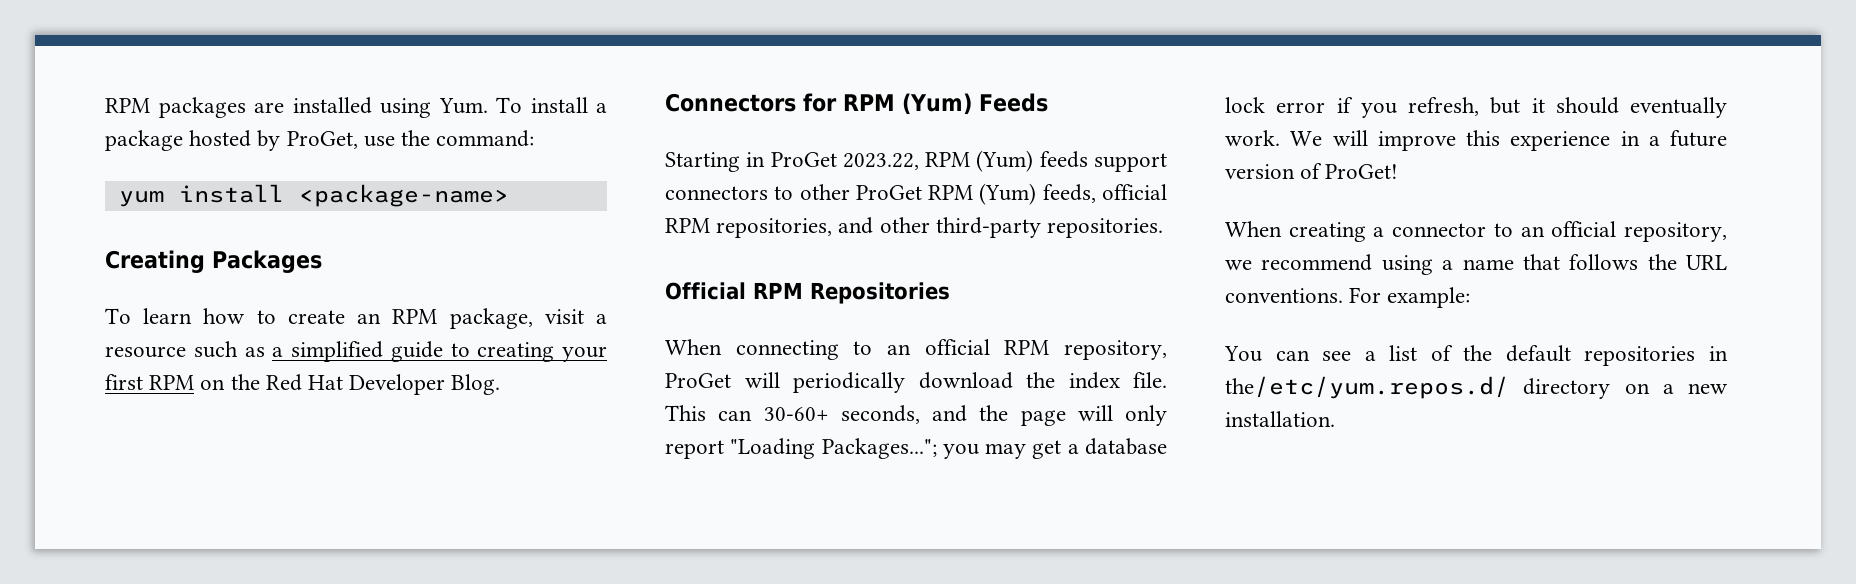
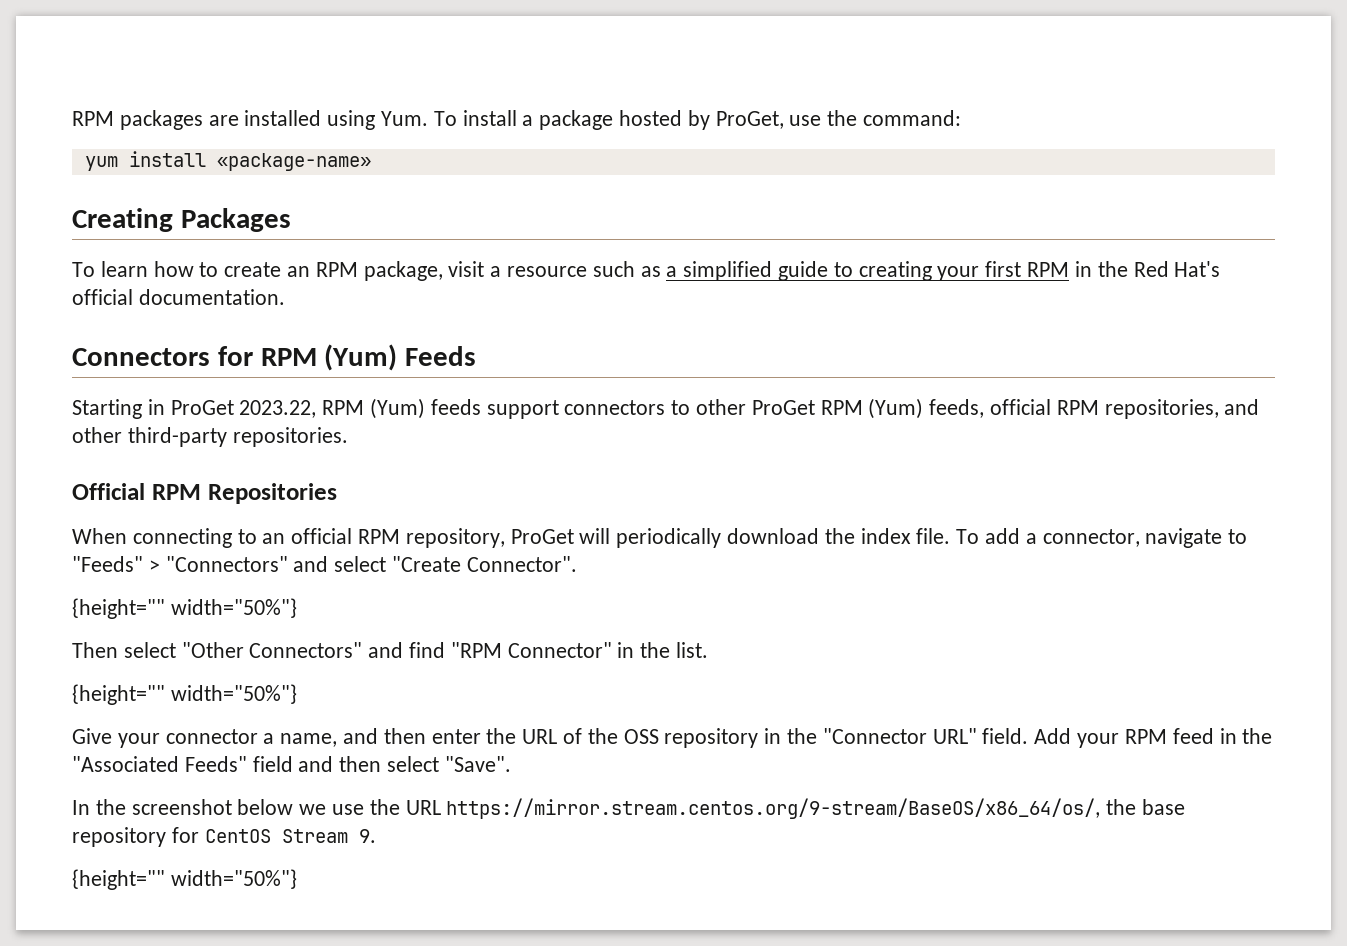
- yum install <package-name>
+ yum install «package-name»
- To learn how to create an RPM package, visit a resource such as a simplified guide to creating your first RPM on the Red Hat Developer Blog.
+ To learn how to create an RPM package, visit a resource such as a simplified guide to creating your first RPM in the Red Hat's official documentation.
- This can 30-60+ seconds, and the page will only report "Loading Packages..."; you may get a database lock error if you refresh, but it should eventually work. We will improve this experience in a future version of ProGet!
- When creating a connector to an official repository, we recommend using a name that follows the URL conventions. For example:
- You can see a list of the default repositories in the/etc/yum.repos.d/ directory on a new installation.
+ To add a connector, navigate to "Feeds" > "Connectors" and select "Create Connector".
+ {height="" width="50%"}
+ Then select "Other Connectors" and find "RPM Connector" in the list.
+ {height="" width="50%"}
+ Give your connector a name, and then enter the URL of the OSS repository in the "Connector URL" field. Add your RPM feed in the "Associated Feeds" field and then select "Save".
+ In the screenshot below we use the URL https://mirror.stream.centos.org/9-stream/BaseOS/x86_64/os/, the base repository for CentOS Stream 9.
+ {height="" width="50%"}

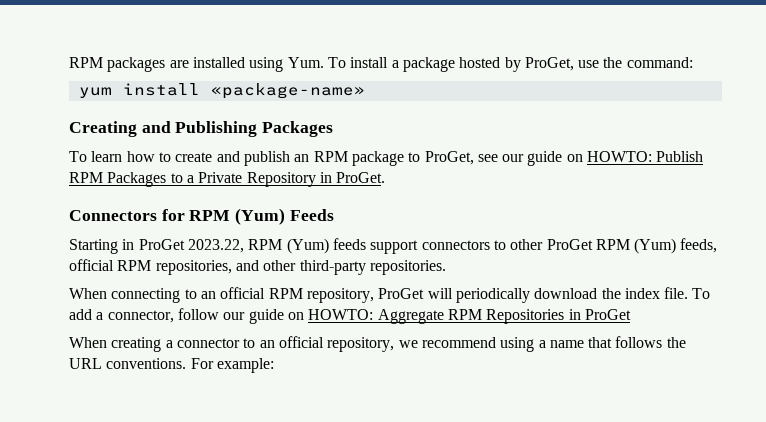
- Creating Packages
+ Creating and Publishing Packages
- To learn how to create an RPM package, visit a resource such as a simplified guide to creating your first RPM in the Red Hat's official documentation.
+ To learn how to create and publish an RPM package to ProGet, see our guide on HOWTO: Publish RPM Packages to a Private Repository in ProGet.
- Official RPM Repositories
- To add a connector, navigate to "Feeds" > "Connectors" and select "Create Connector".
- {height="" width="50%"}
- Then select "Other Connectors" and find "RPM Connector" in the list.
- {height="" width="50%"}
- Give your connector a name, and then enter the URL of the OSS repository in the "Connector URL" field. Add your RPM feed in the "Associated Feeds" field and then select "Save".
- In the screenshot below we use the URL https://mirror.stream.centos.org/9-stream/BaseOS/x86_64/os/, the base repository for CentOS Stream 9.
- {height="" width="50%"}
+ To add a connector, follow our guide on HOWTO: Aggregate RPM Repositories in ProGet
+ When creating a connector to an official repository, we recommend using a name that follows the URL conventions. For example:

